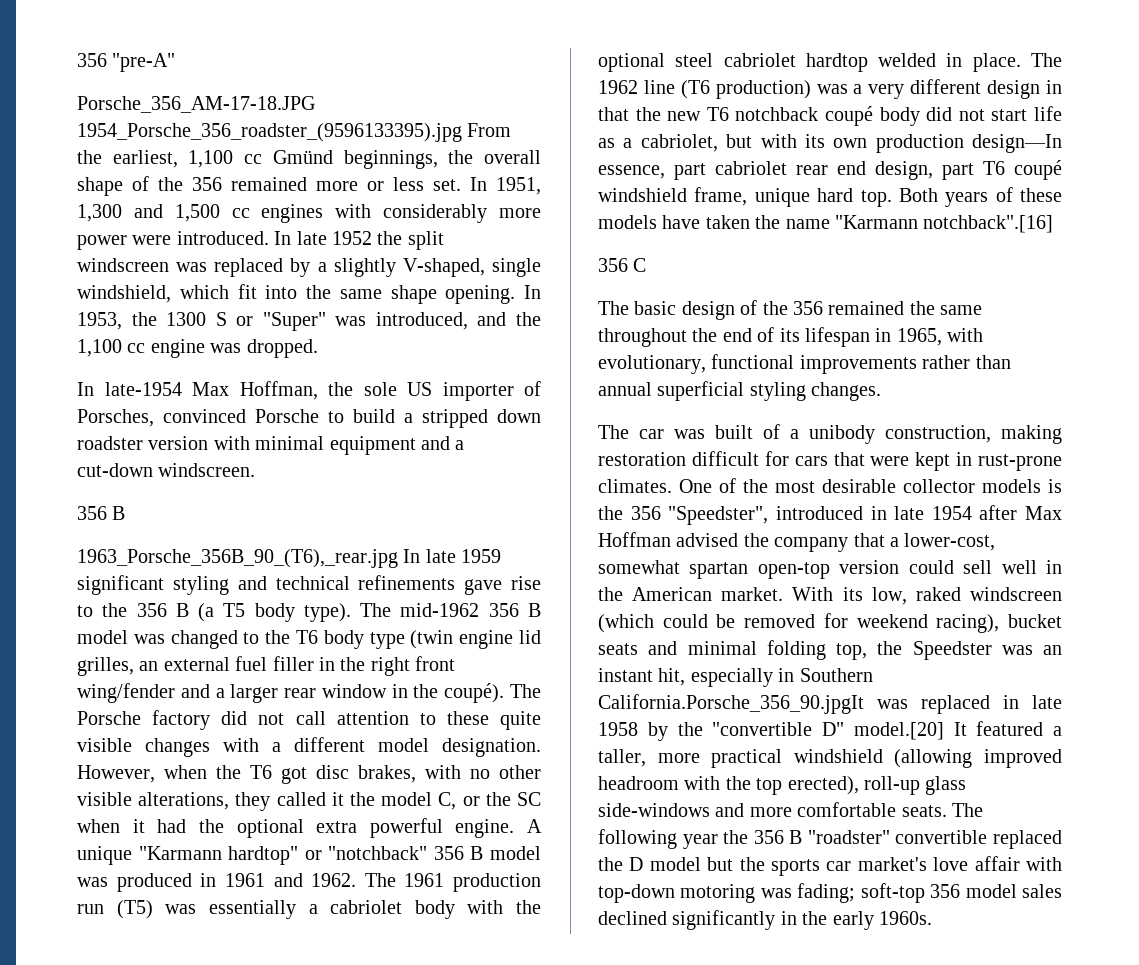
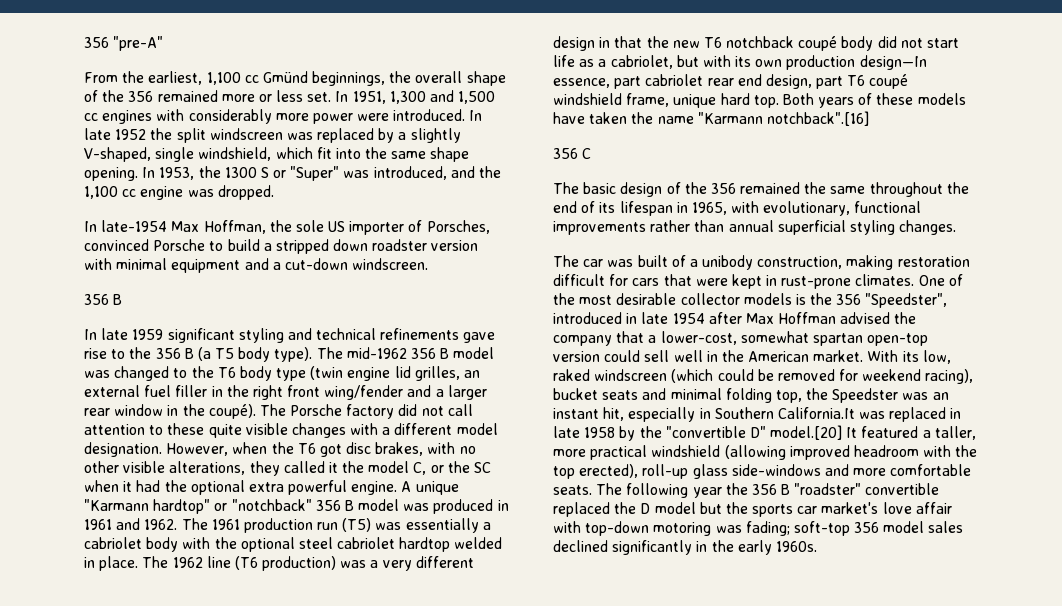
- Porsche_356_AM-17-18.JPG 1954_Porsche_356_roadster_(9596133395).jpg From the earliest, 1,100 cc Gmünd beginnings, the overall shape of the 356 remained more or less set.
+ From the earliest, 1,100 cc Gmünd beginnings, the overall shape of the 356 remained more or less set.
- 1963_Porsche_356B_90_(T6),_rear.jpg In late 1959 significant styling and technical refinements gave rise to the 356 B (a T5 body type).
+ In late 1959 significant styling and technical refinements gave rise to the 356 B (a T5 body type).
- With its low, raked windscreen (which could be removed for weekend racing), bucket seats and minimal folding top, the Speedster was an instant hit, especially in Southern California.Porsche_356_90.jpgIt was replaced in late 1958 by the "convertible D" model.[20] It featured a taller, more practical windshield (allowing improved headroom with the top erected), roll-up glass side-windows and more comfortable seats.
+ With its low, raked windscreen (which could be removed for weekend racing), bucket seats and minimal folding top, the Speedster was an instant hit, especially in Southern California.It was replaced in late 1958 by the "convertible D" model.[20] It featured a taller, more practical windshield (allowing improved headroom with the top erected), roll-up glass side-windows and more comfortable seats.

